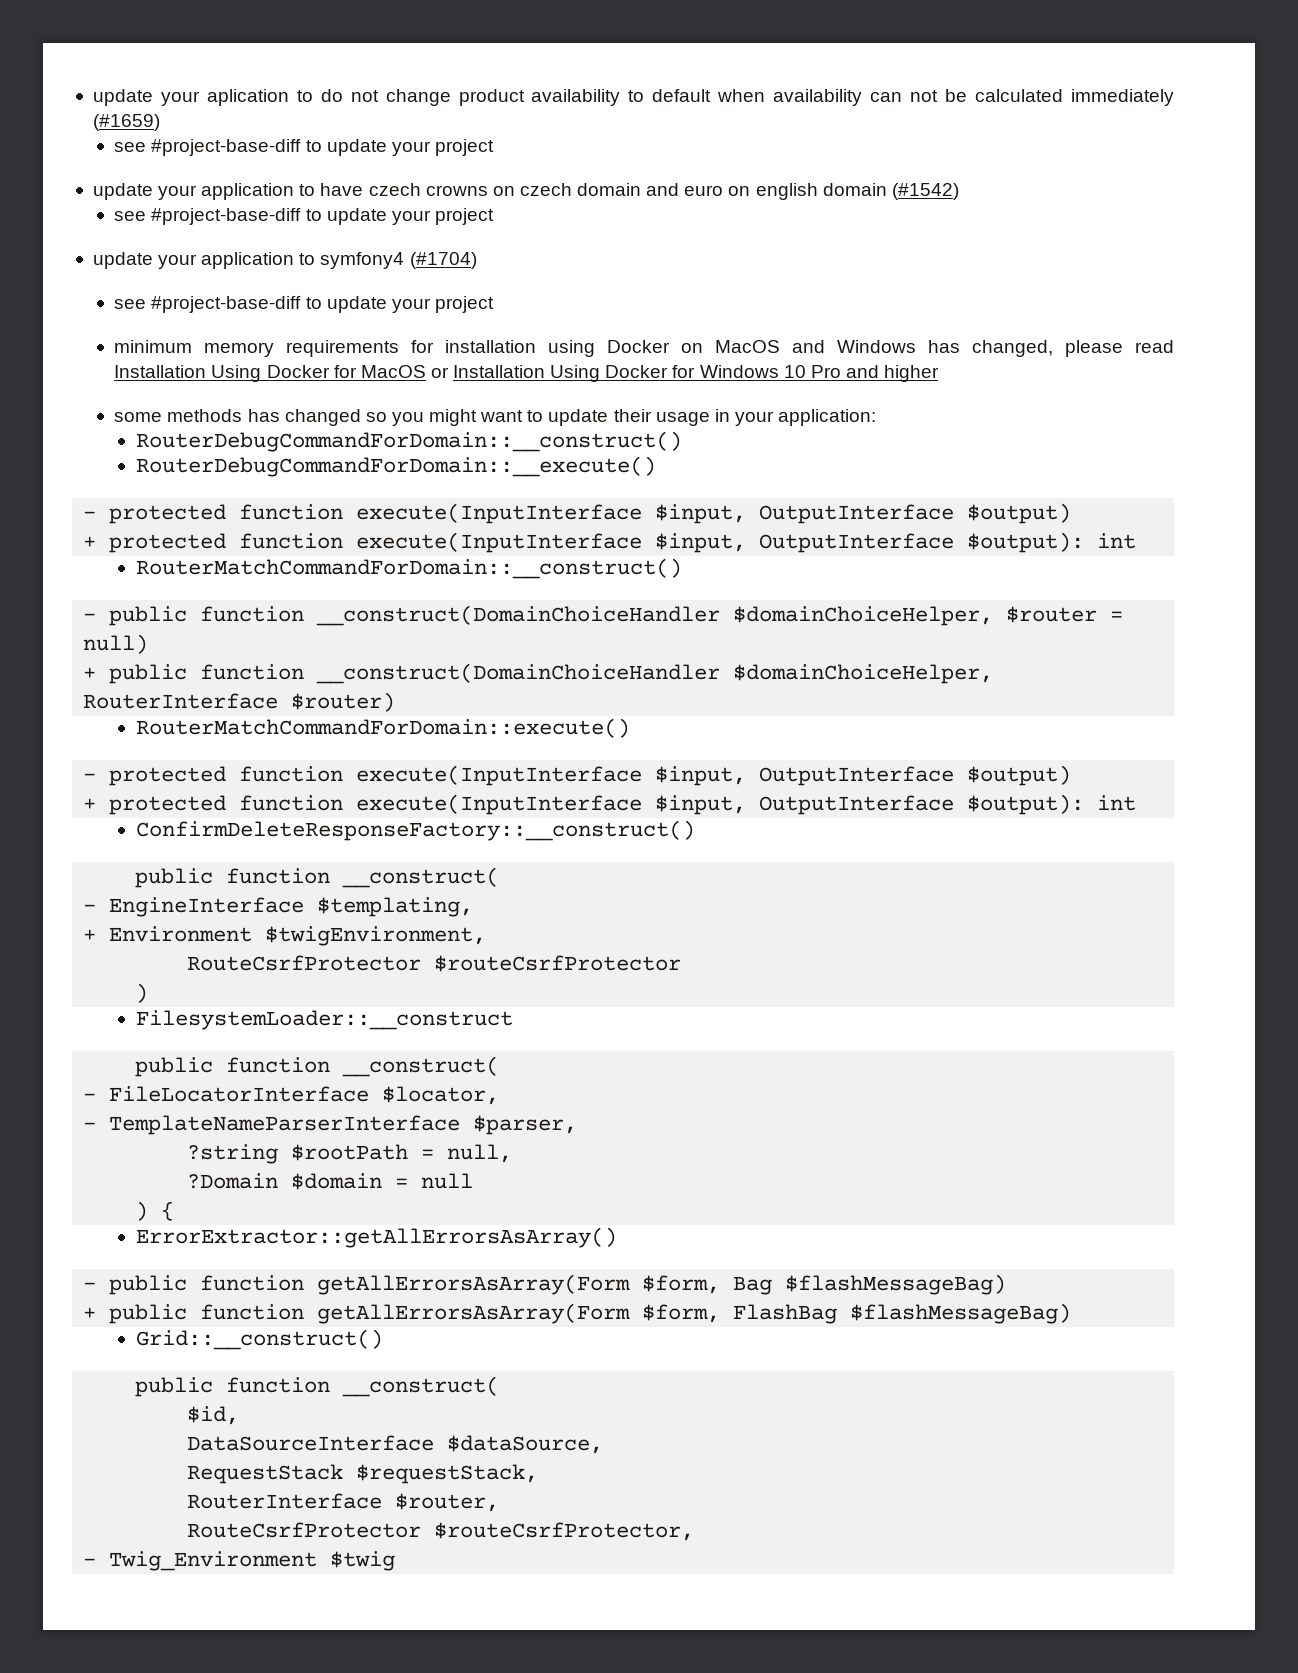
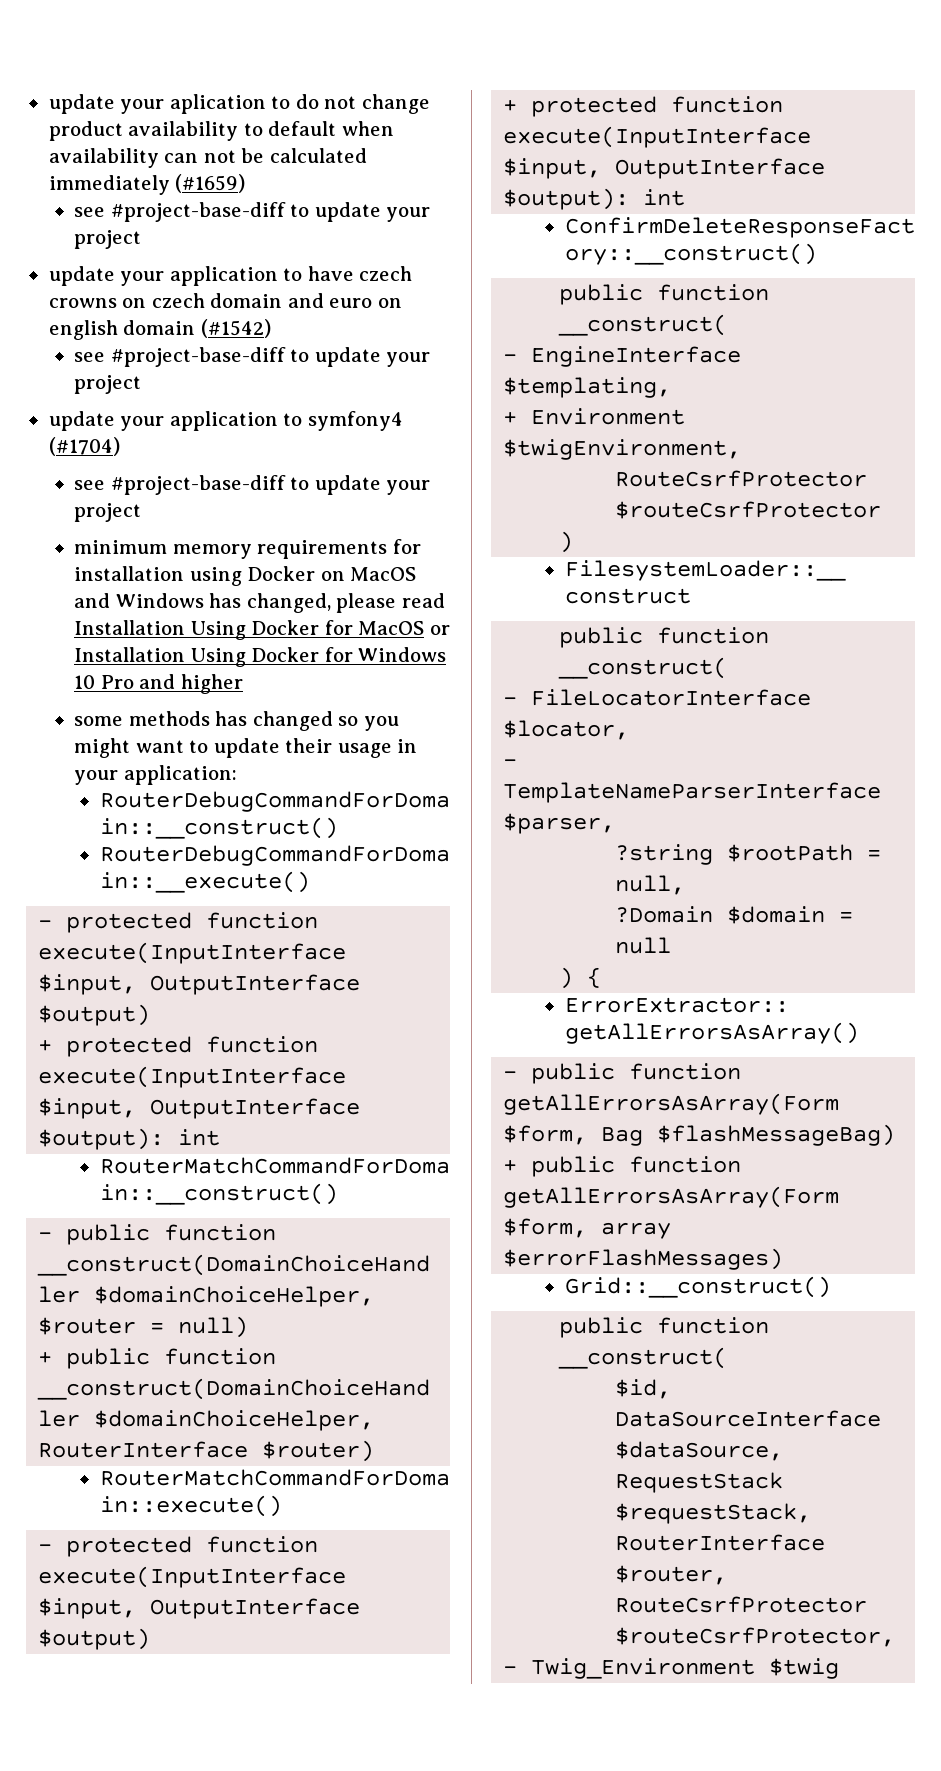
- + public function getAllErrorsAsArray(Form $form, FlashBag $flashMessageBag)
+ + public function getAllErrorsAsArray(Form $form, array $errorFlashMessages)

